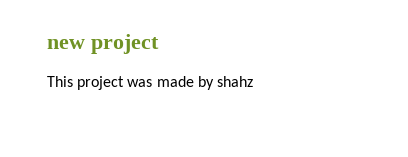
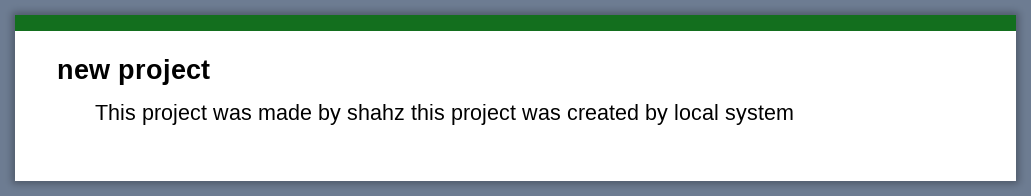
- This project was made by shahz
+ This project was made by shahz this project was created by local system

